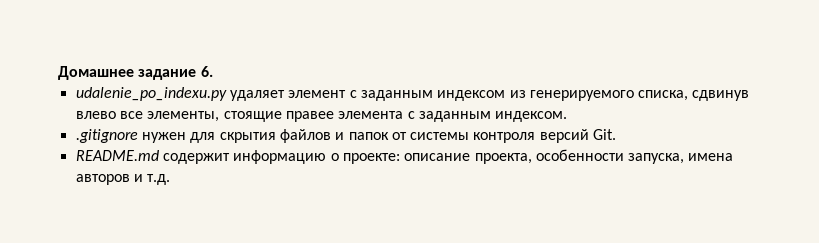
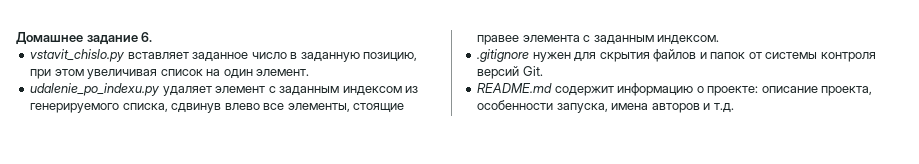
+ vstavit_chislo.py вставляет заданное число в заданную позицию, при этом увеличивая список на один элемент.

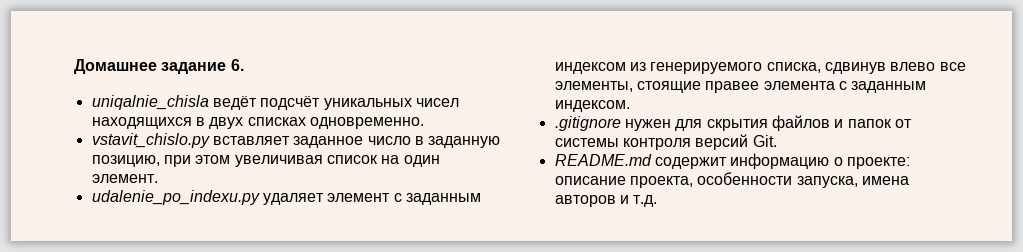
+ uniqalnie_chisla ведёт подсчёт уникальных чисел находящихся в двух списках одновременно.

